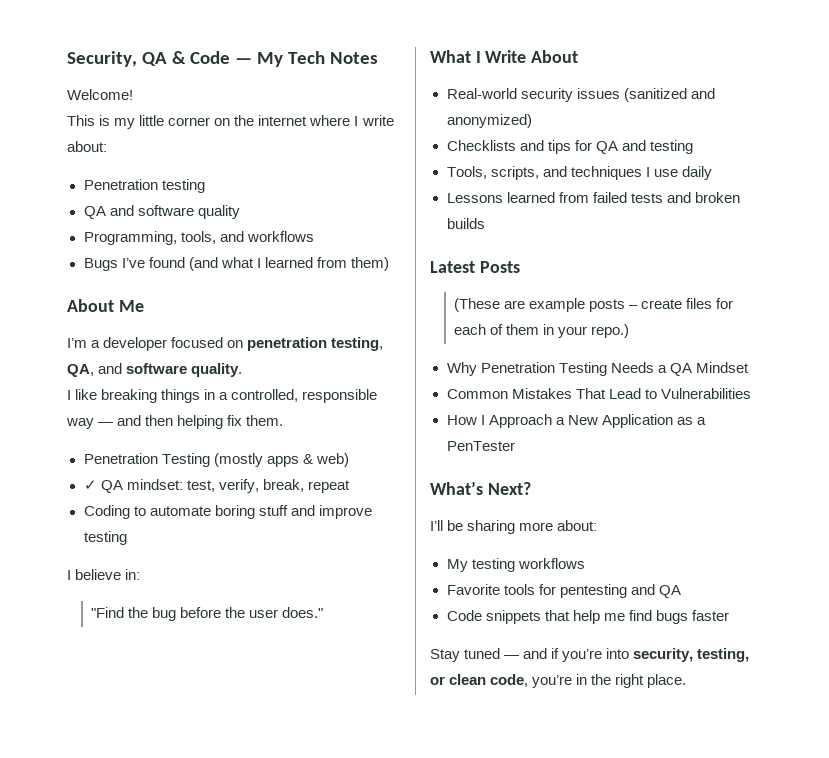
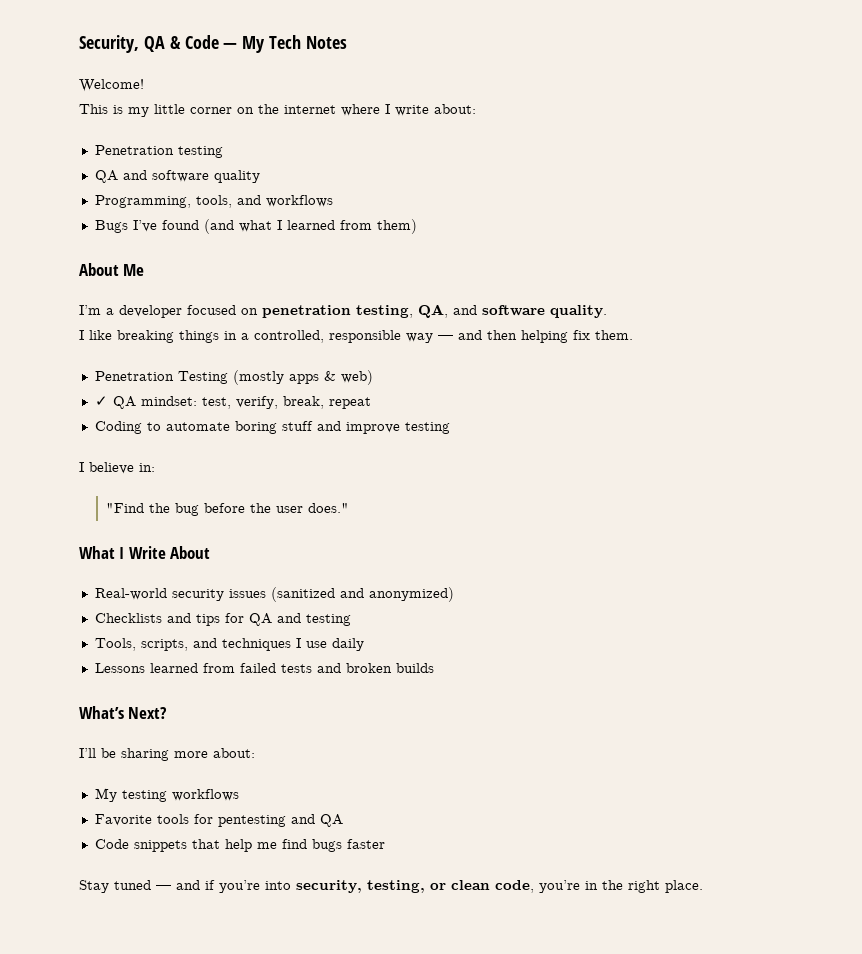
- Latest Posts
- (These are example posts – create files for each of them in your repo.)
- Why Penetration Testing Needs a QA Mindset
- Common Mistakes That Lead to Vulnerabilities
- How I Approach a New Application as a PenTester

